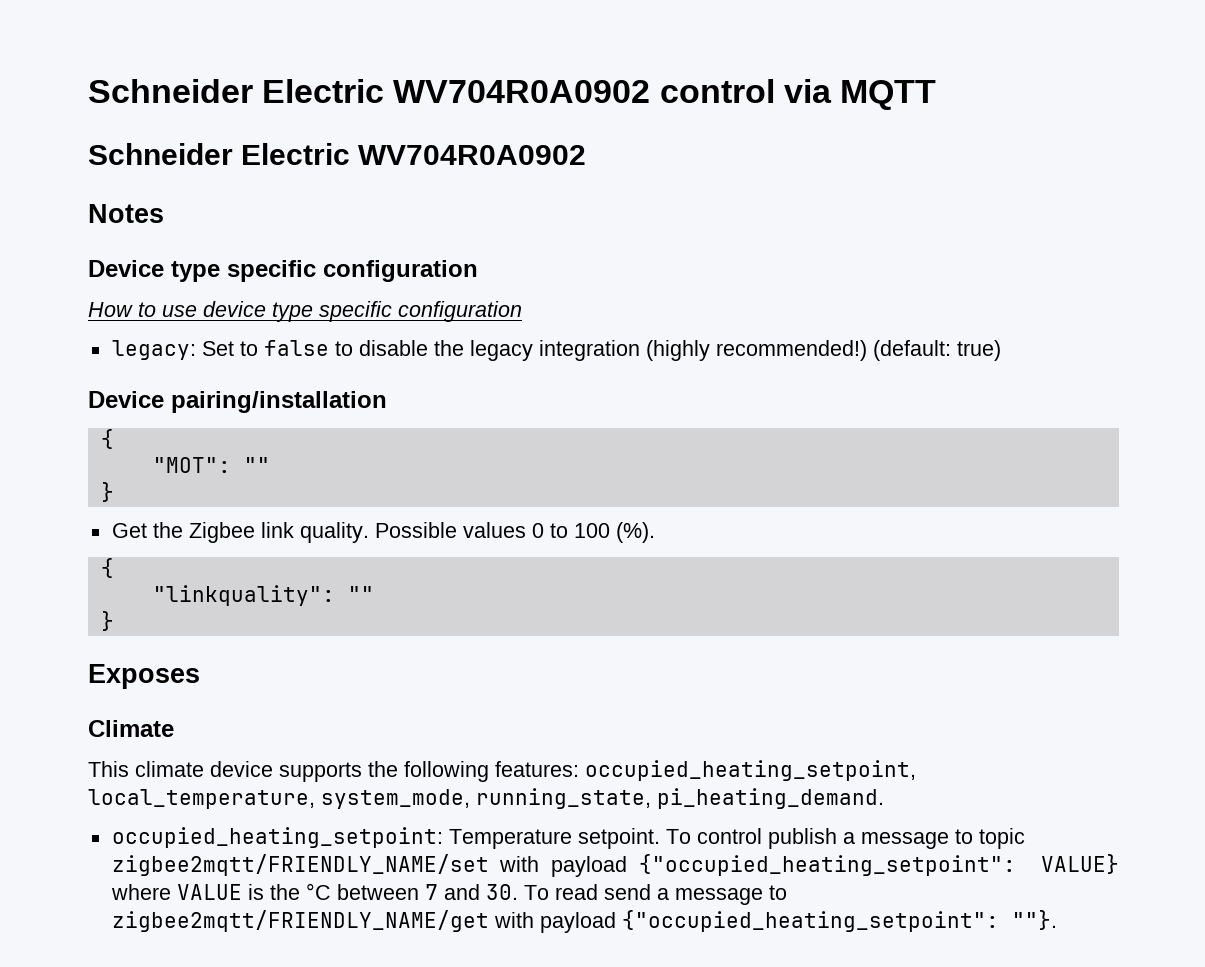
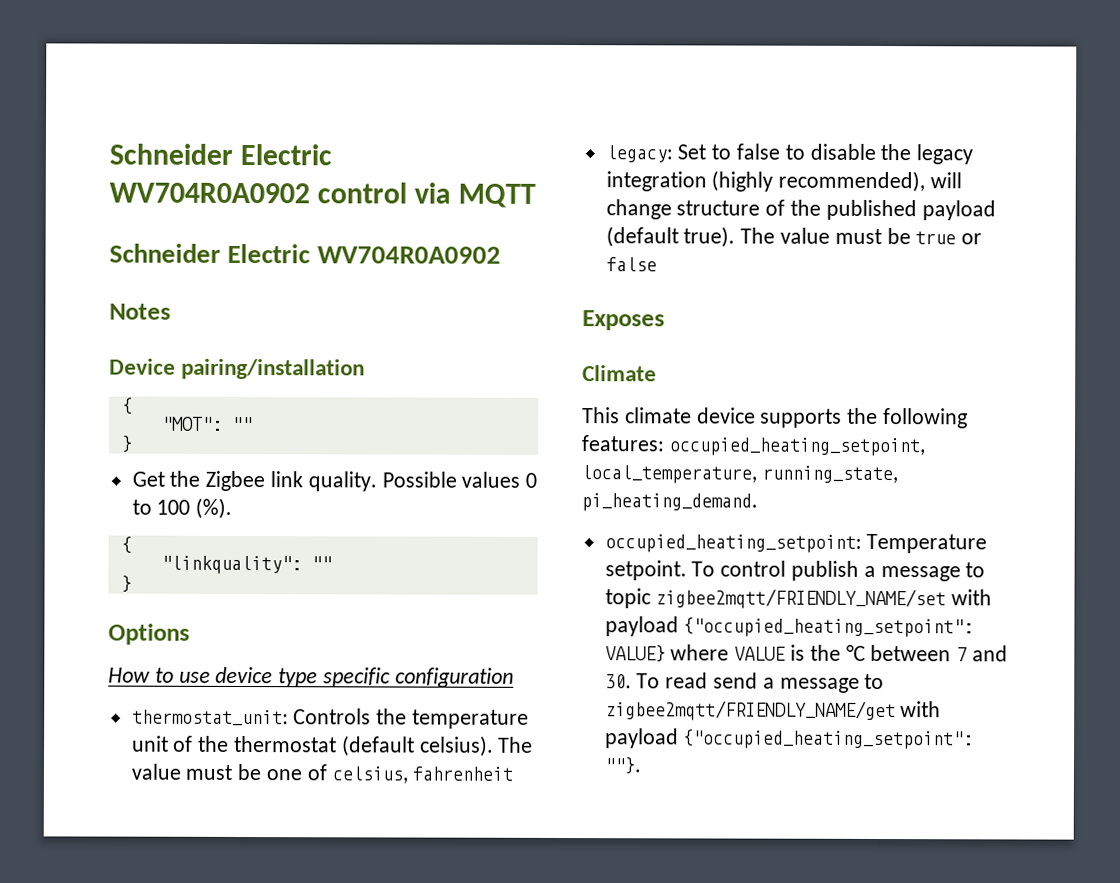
- Device type specific configuration
- How to use device type specific configuration
- legacy: Set to false to disable the legacy integration (highly recommended!) (default: true)
+ Options
+ How to use device type specific configuration
+ thermostat_unit: Controls the temperature unit of the thermostat (default celsius). The value must be one of celsius, fahrenheit
+ legacy: Set to false to disable the legacy integration (highly recommended), will change structure of the published payload (default true). The value must be true or false
- This climate device supports the following features: occupied_heating_setpoint, local_temperature, system_mode, running_state, pi_heating_demand.
+ This climate device supports the following features: occupied_heating_setpoint, local_temperature, running_state, pi_heating_demand.

